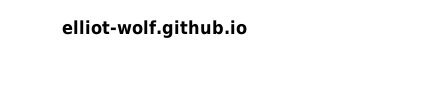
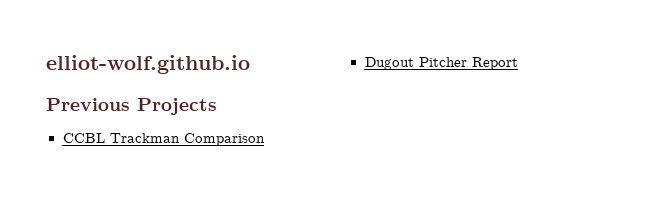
+ Previous Projects
+ CCBL Trackman Comparison
+ Dugout Pitcher Report

